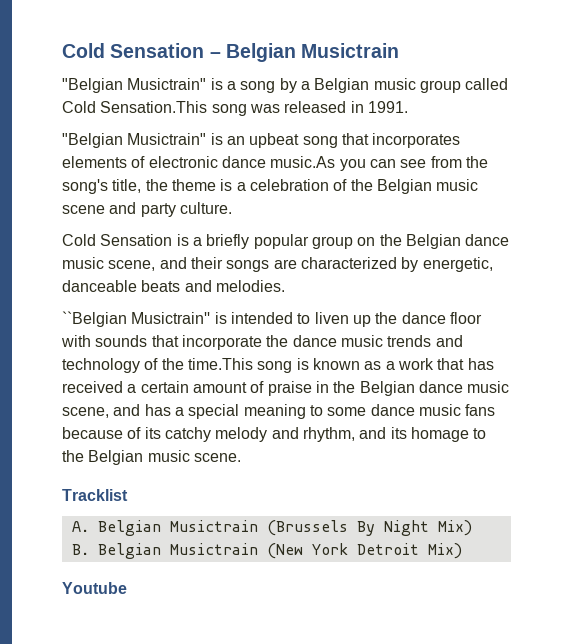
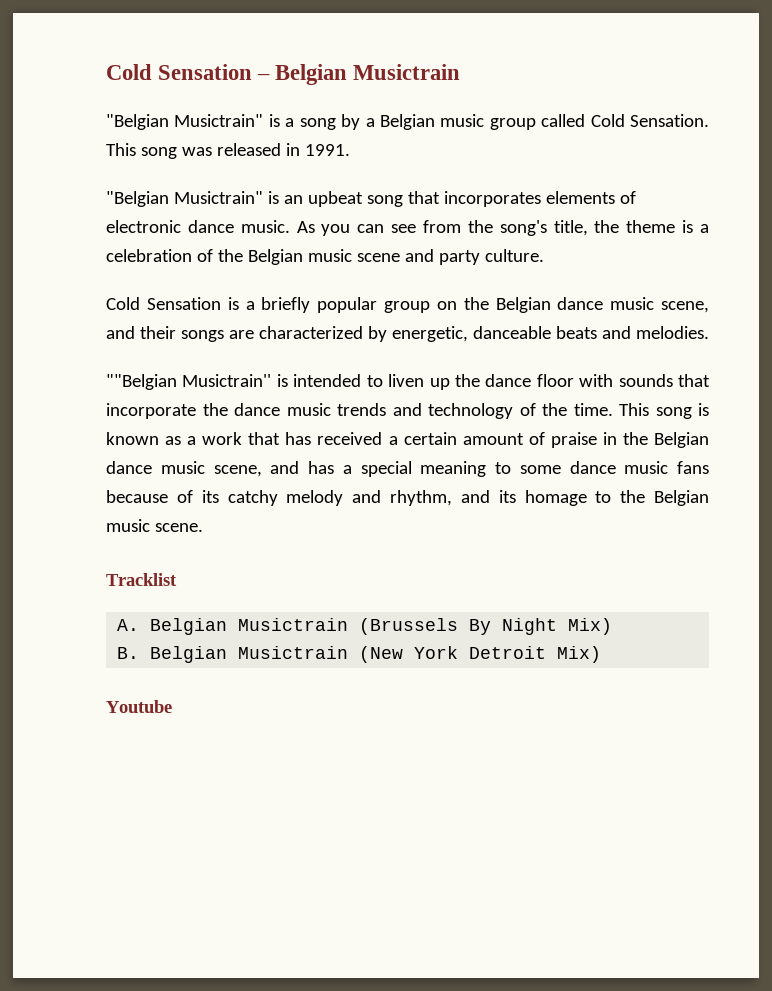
- "Belgian Musictrain" is a song by a Belgian music group called Cold Sensation.This song was released in 1991.
+ "Belgian Musictrain" is a song by a Belgian music group called Cold Sensation. This song was released in 1991.
- "Belgian Musictrain" is an upbeat song that incorporates elements of electronic dance music.As you can see from the song's title, the theme is a celebration of the Belgian music scene and party culture.
+ "Belgian Musictrain" is an upbeat song that incorporates elements of electronic dance music. As you can see from the song's title, the theme is a celebration of the Belgian music scene and party culture.
- ``Belgian Musictrain'' is intended to liven up the dance floor with sounds that incorporate the dance music trends and technology of the time.This song is known as a work that has received a certain amount of praise in the Belgian dance music scene, and has a special meaning to some dance music fans because of its catchy melody and rhythm, and its homage to the Belgian music scene.
+ ""Belgian Musictrain'' is intended to liven up the dance floor with sounds that incorporate the dance music trends and technology of the time. This song is known as a work that has received a certain amount of praise in the Belgian dance music scene, and has a special meaning to some dance music fans because of its catchy melody and rhythm, and its homage to the Belgian music scene.

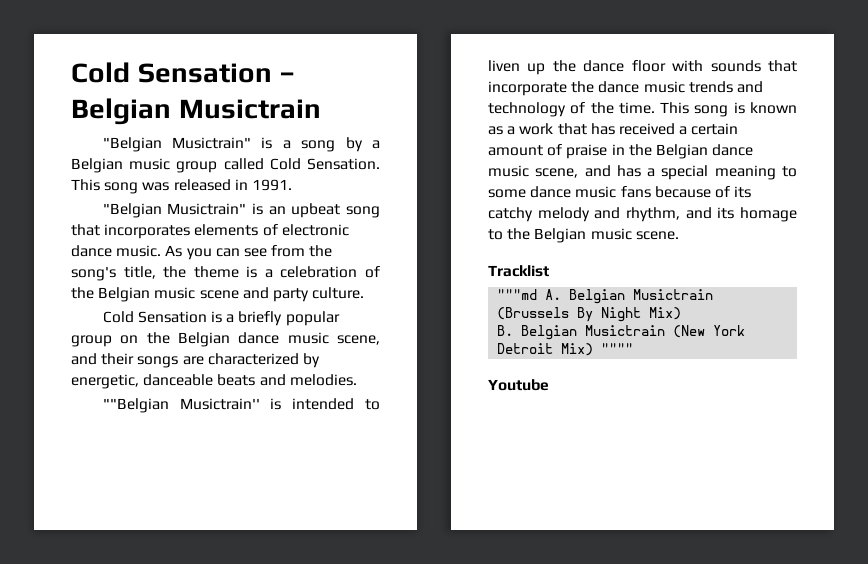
- A. Belgian Musictrain (Brussels By Night Mix)
+ """md A. Belgian Musictrain (Brussels By Night Mix)
- B. Belgian Musictrain (New York Detroit Mix)
+ B. Belgian Musictrain (New York Detroit Mix) """"

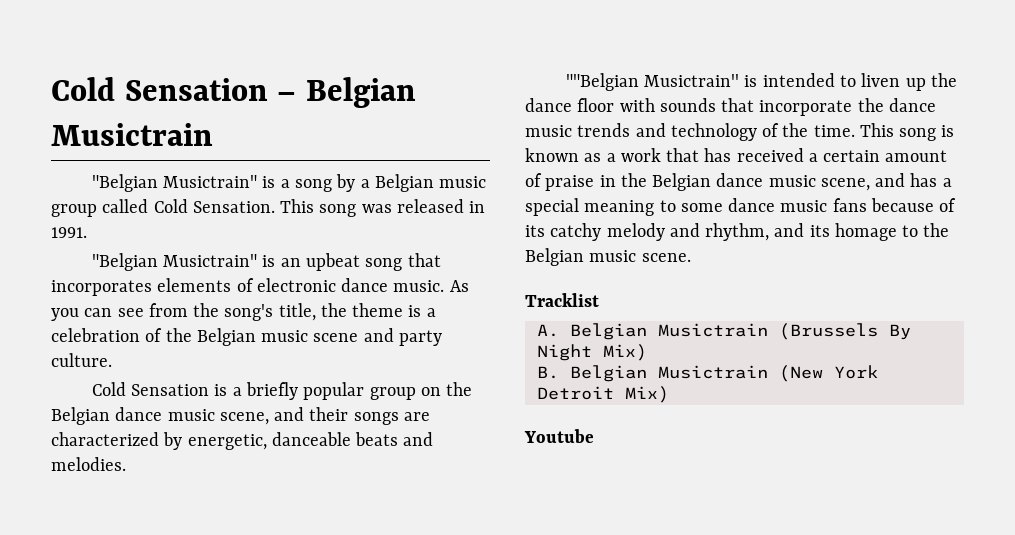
- """md A. Belgian Musictrain (Brussels By Night Mix)
+ A. Belgian Musictrain (Brussels By Night Mix)
- B. Belgian Musictrain (New York Detroit Mix) """"
+ B. Belgian Musictrain (New York Detroit Mix)

